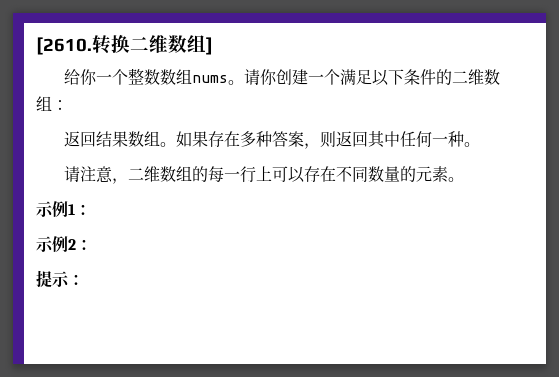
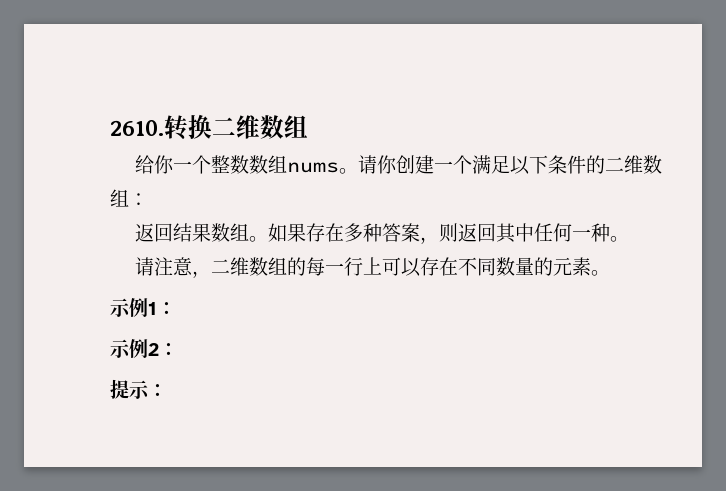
- [2610.
+ 2610.
- 转换二维数组]
+ 转换二维数组

